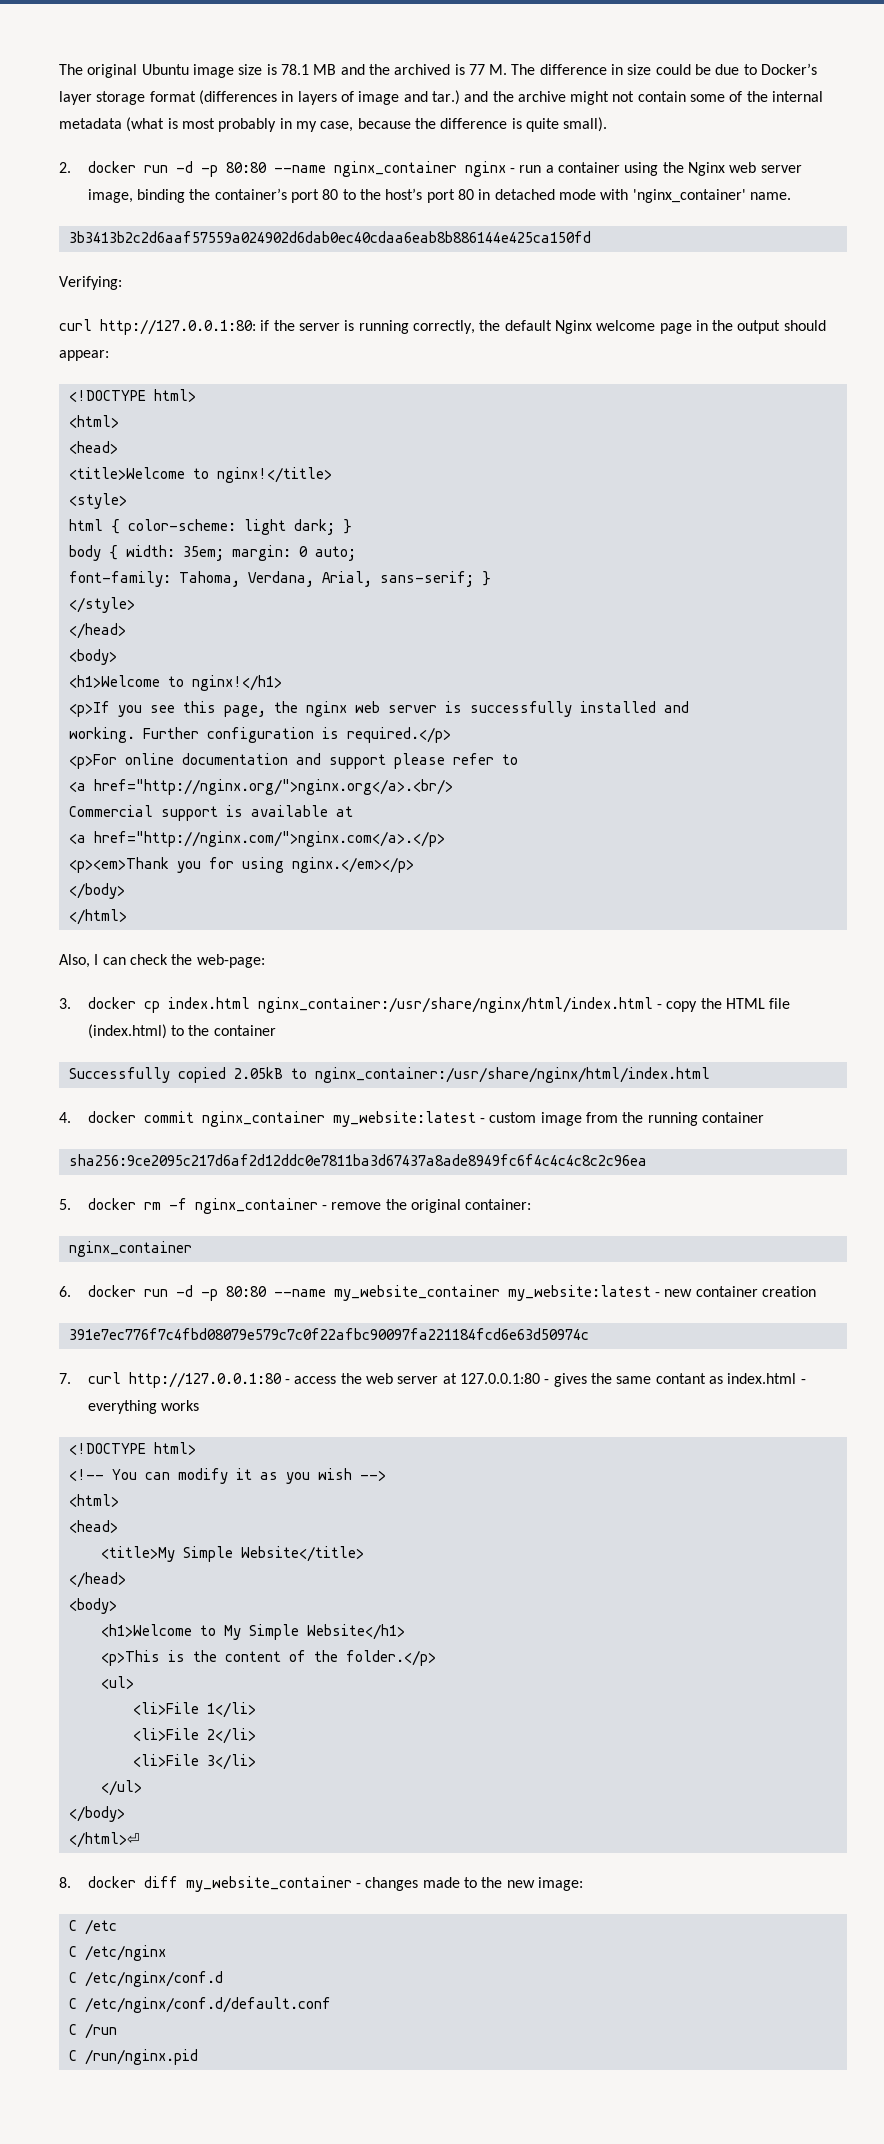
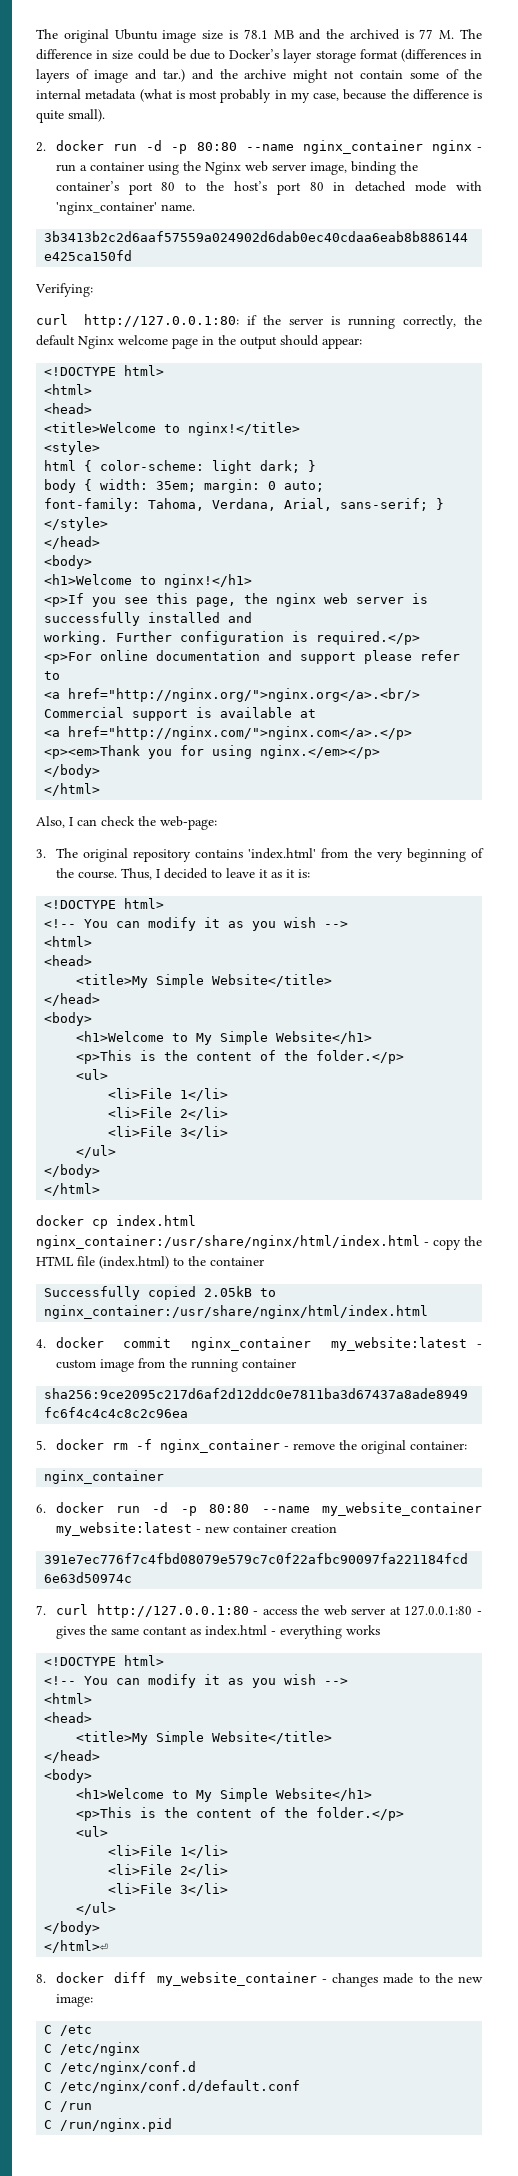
- 3. docker cp index.html nginx_container:/usr/share/nginx/html/index.html - copy the HTML file (index.html) to the container
+ 3. The original repository contains 'index.html' from the very beginning of the course. Thus, I decided to leave it as it is:
+ <!DOCTYPE html>
+ <!-- You can modify it as you wish -->
+ <html>
+ <head>
+ <title>My Simple Website</title>
+ </head>
+ <body>
+ <h1>Welcome to My Simple Website</h1>
+ <p>This is the content of the folder.</p>
+ <ul>
+ <li>File 1</li>
+ <li>File 2</li>
+ <li>File 3</li>
+ </ul>
+ </body>
+ </html>
+ docker cp index.html nginx_container:/usr/share/nginx/html/index.html - copy the HTML file (index.html) to the container

